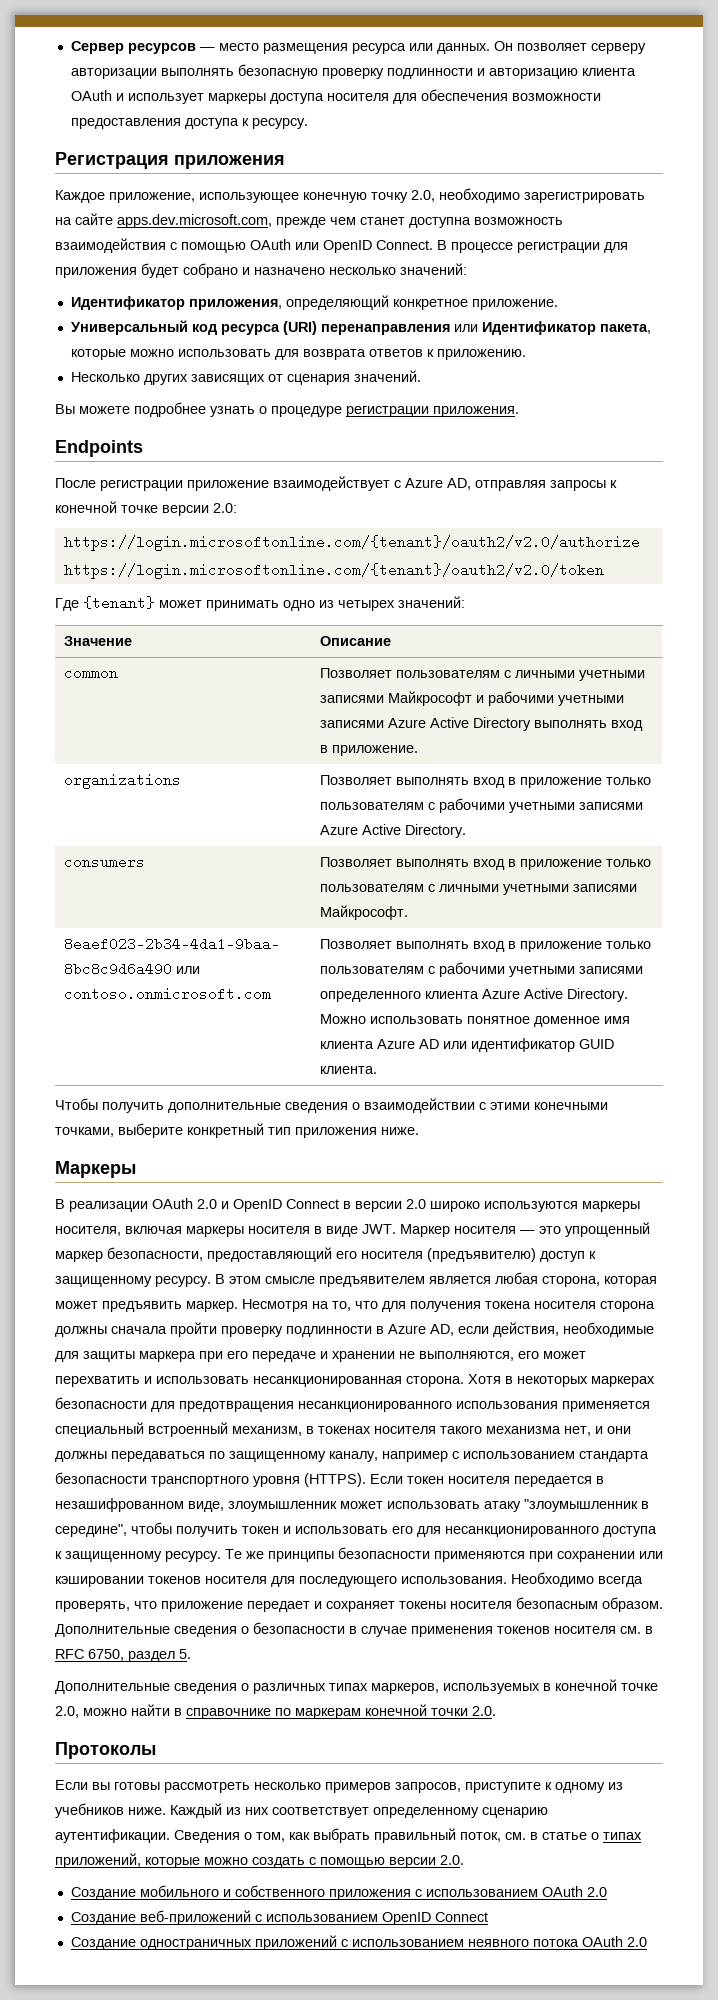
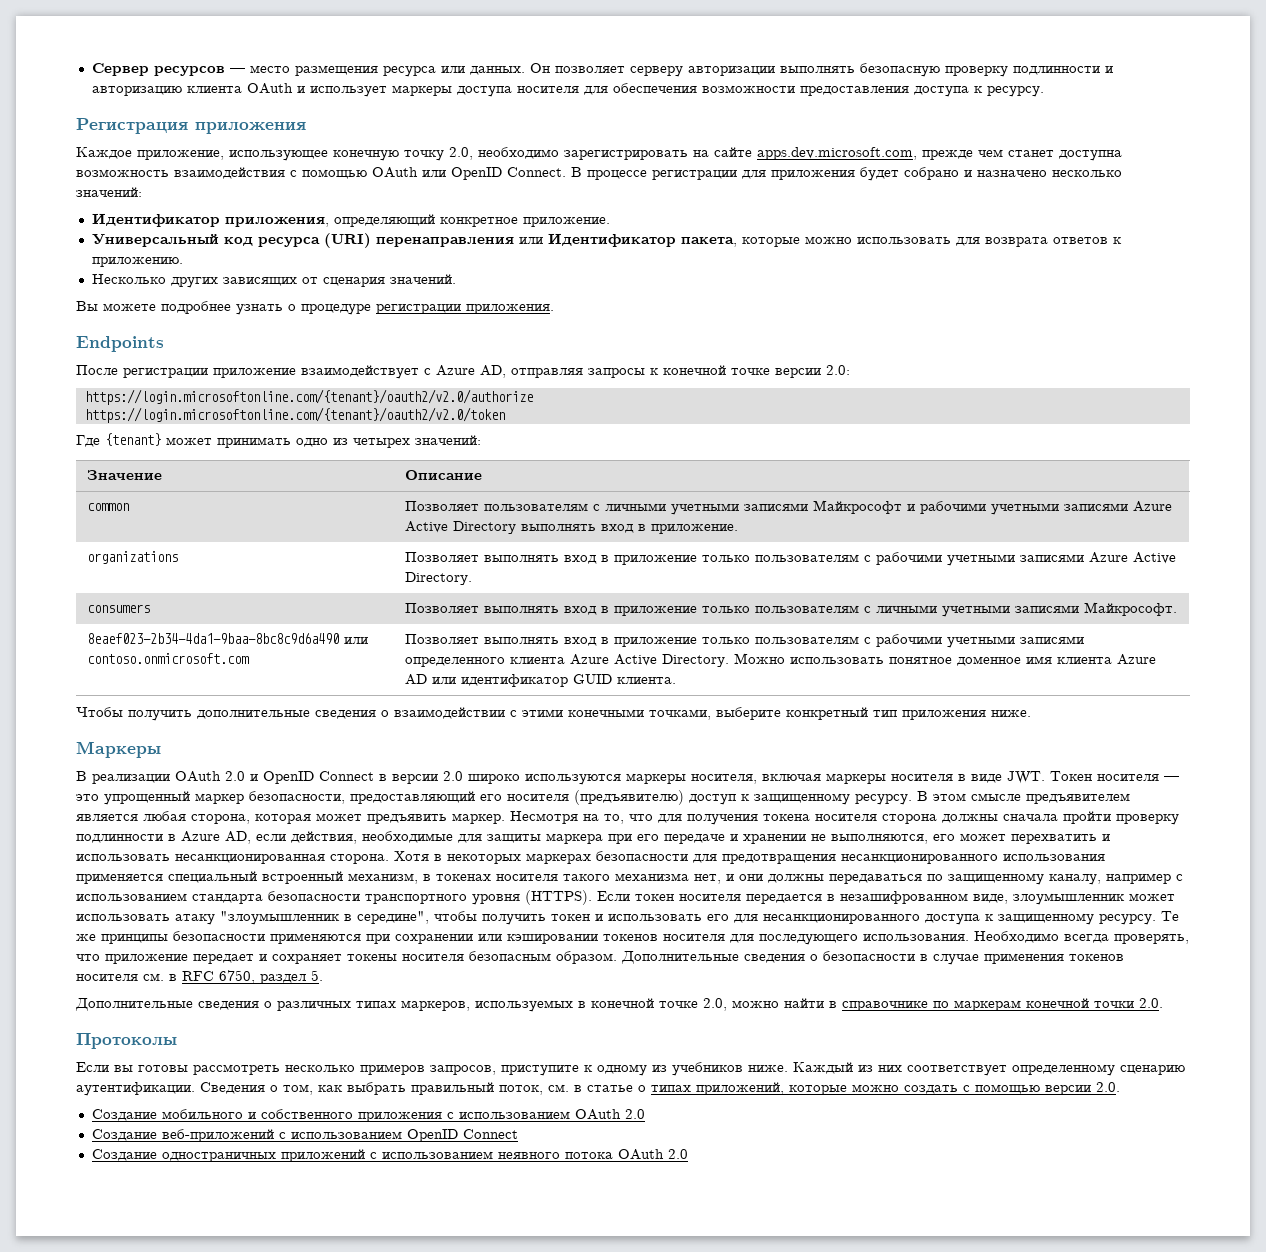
- В реализации OAuth 2.0 и OpenID Connect в версии 2.0 широко используются маркеры носителя, включая маркеры носителя в виде JWT. Маркер носителя — это упрощенный маркер безопасности, предоставляющий его носителя (предъявителю) доступ к защищенному ресурсу.
+ В реализации OAuth 2.0 и OpenID Connect в версии 2.0 широко используются маркеры носителя, включая маркеры носителя в виде JWT. Токен носителя — это упрощенный маркер безопасности, предоставляющий его носителя (предъявителю) доступ к защищенному ресурсу.

